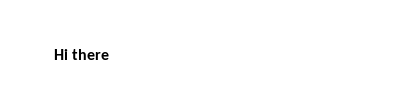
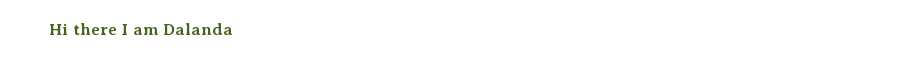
- Hi there
+ Hi there I am Dalanda

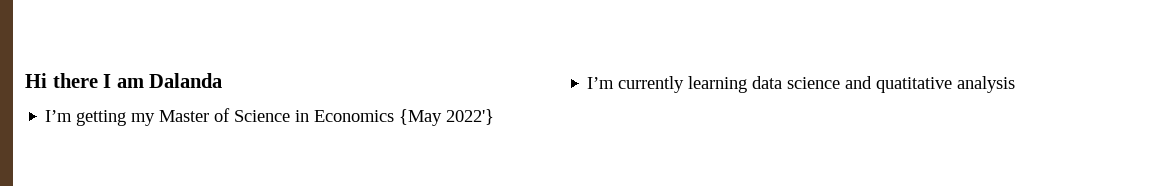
+ I’m getting my Master of Science in Economics {May 2022'}
+ I’m currently learning data science and quatitative analysis

